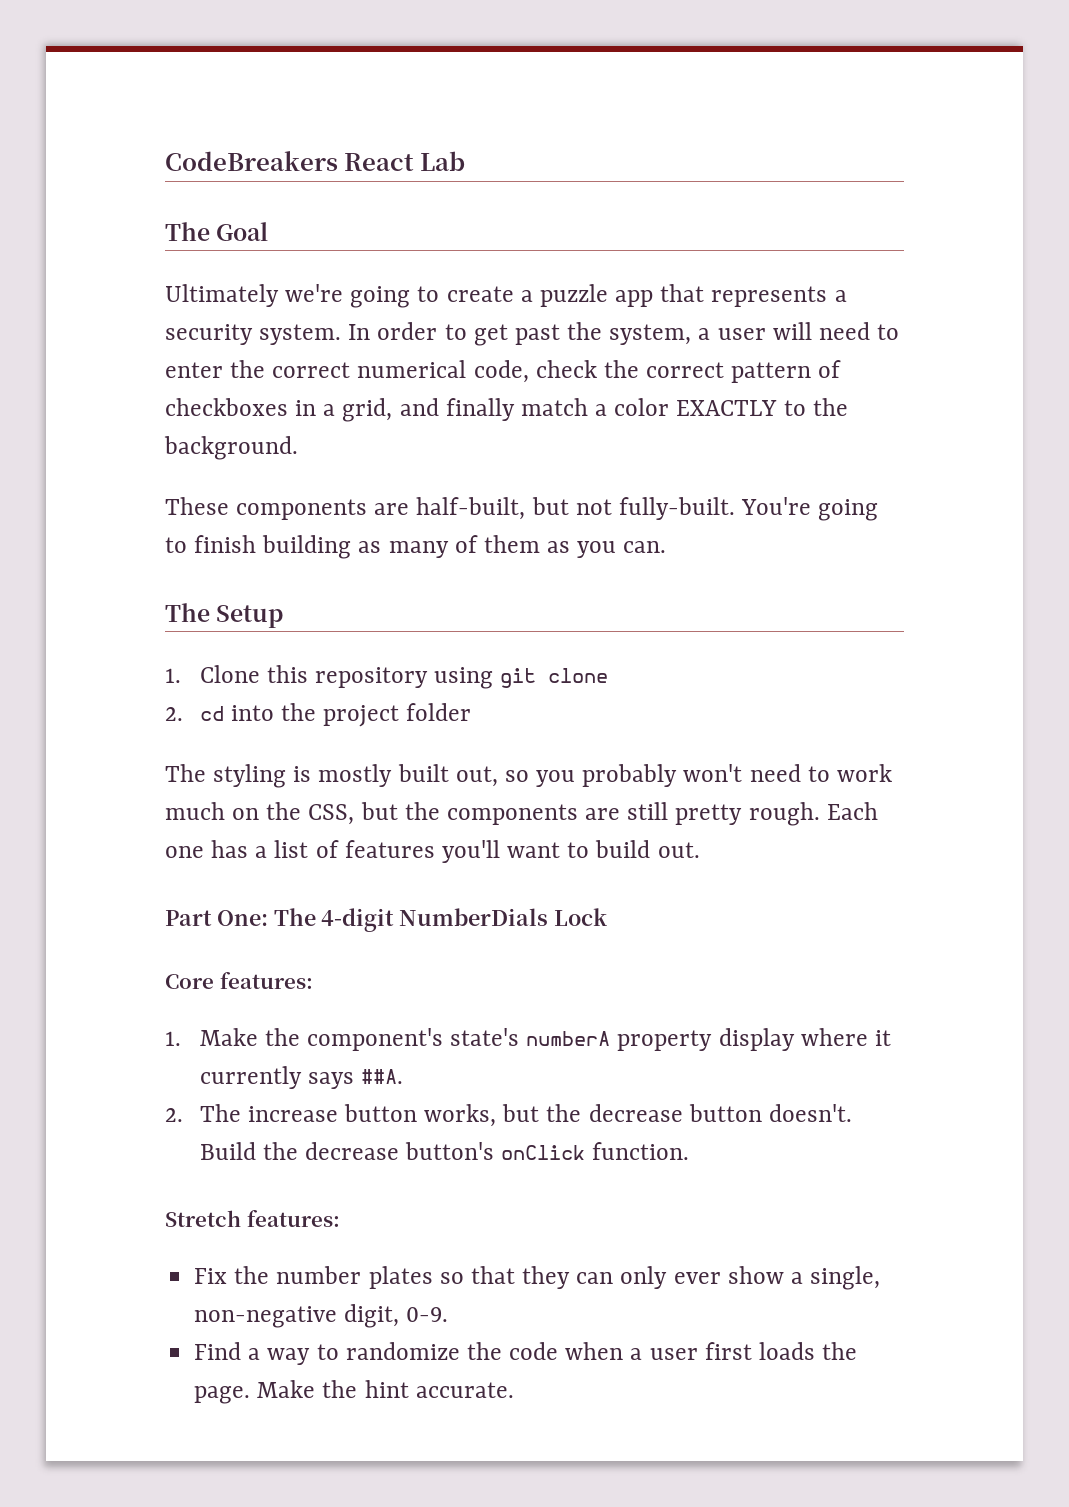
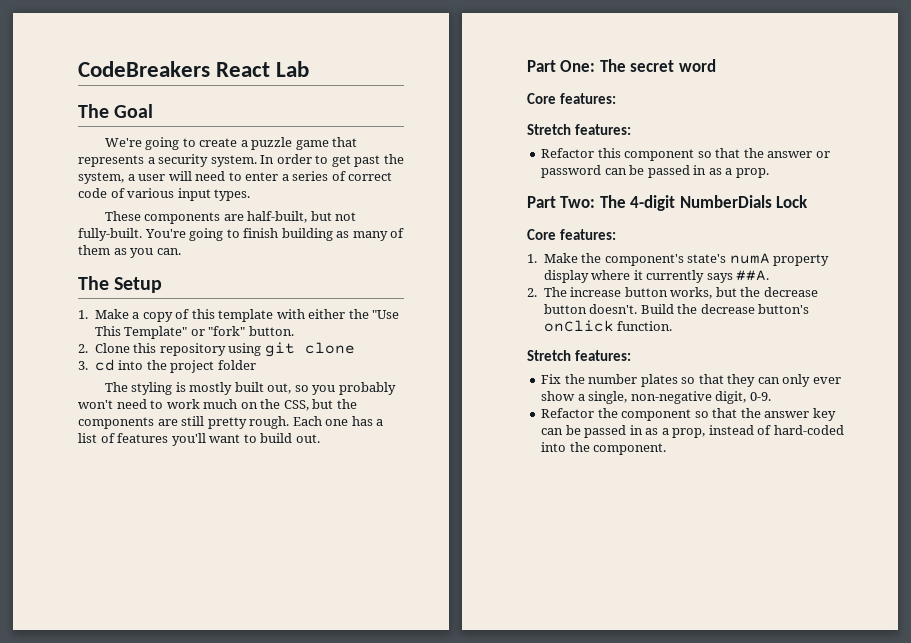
- Ultimately we're going to create a puzzle app that represents a security system.
+ We're going to create a puzzle game that represents a security system.
- In order to get past the system, a user will need to enter the correct numerical code, check the correct pattern of checkboxes in a grid, and finally match a color EXACTLY to the background.
+ In order to get past the system, a user will need to enter a series of correct code of various input types.
- 1. Clone this repository using git clone
+ 1. Make a copy of this template with either the "Use This Template" or "fork" button.
+ 2. Clone this repository using git clone
- 2. cd into the project folder
+ 3. cd into the project folder
- Part One: The 4-digit NumberDials Lock
+ Part One: The secret word
+ Core features:
+ Stretch features:
+ Refactor this component so that the answer or password can be passed in as a prop.
+ Part Two: The 4-digit NumberDials Lock
- 1. Make the component's state's numberA property display where it currently says ##A.
+ 1. Make the component's state's numA property display where it currently says ##A.
- Find a way to randomize the code when a user first loads the page. Make the hint accurate.
+ Refactor the component so that the answer key can be passed in as a prop, instead of hard-coded into the component.

